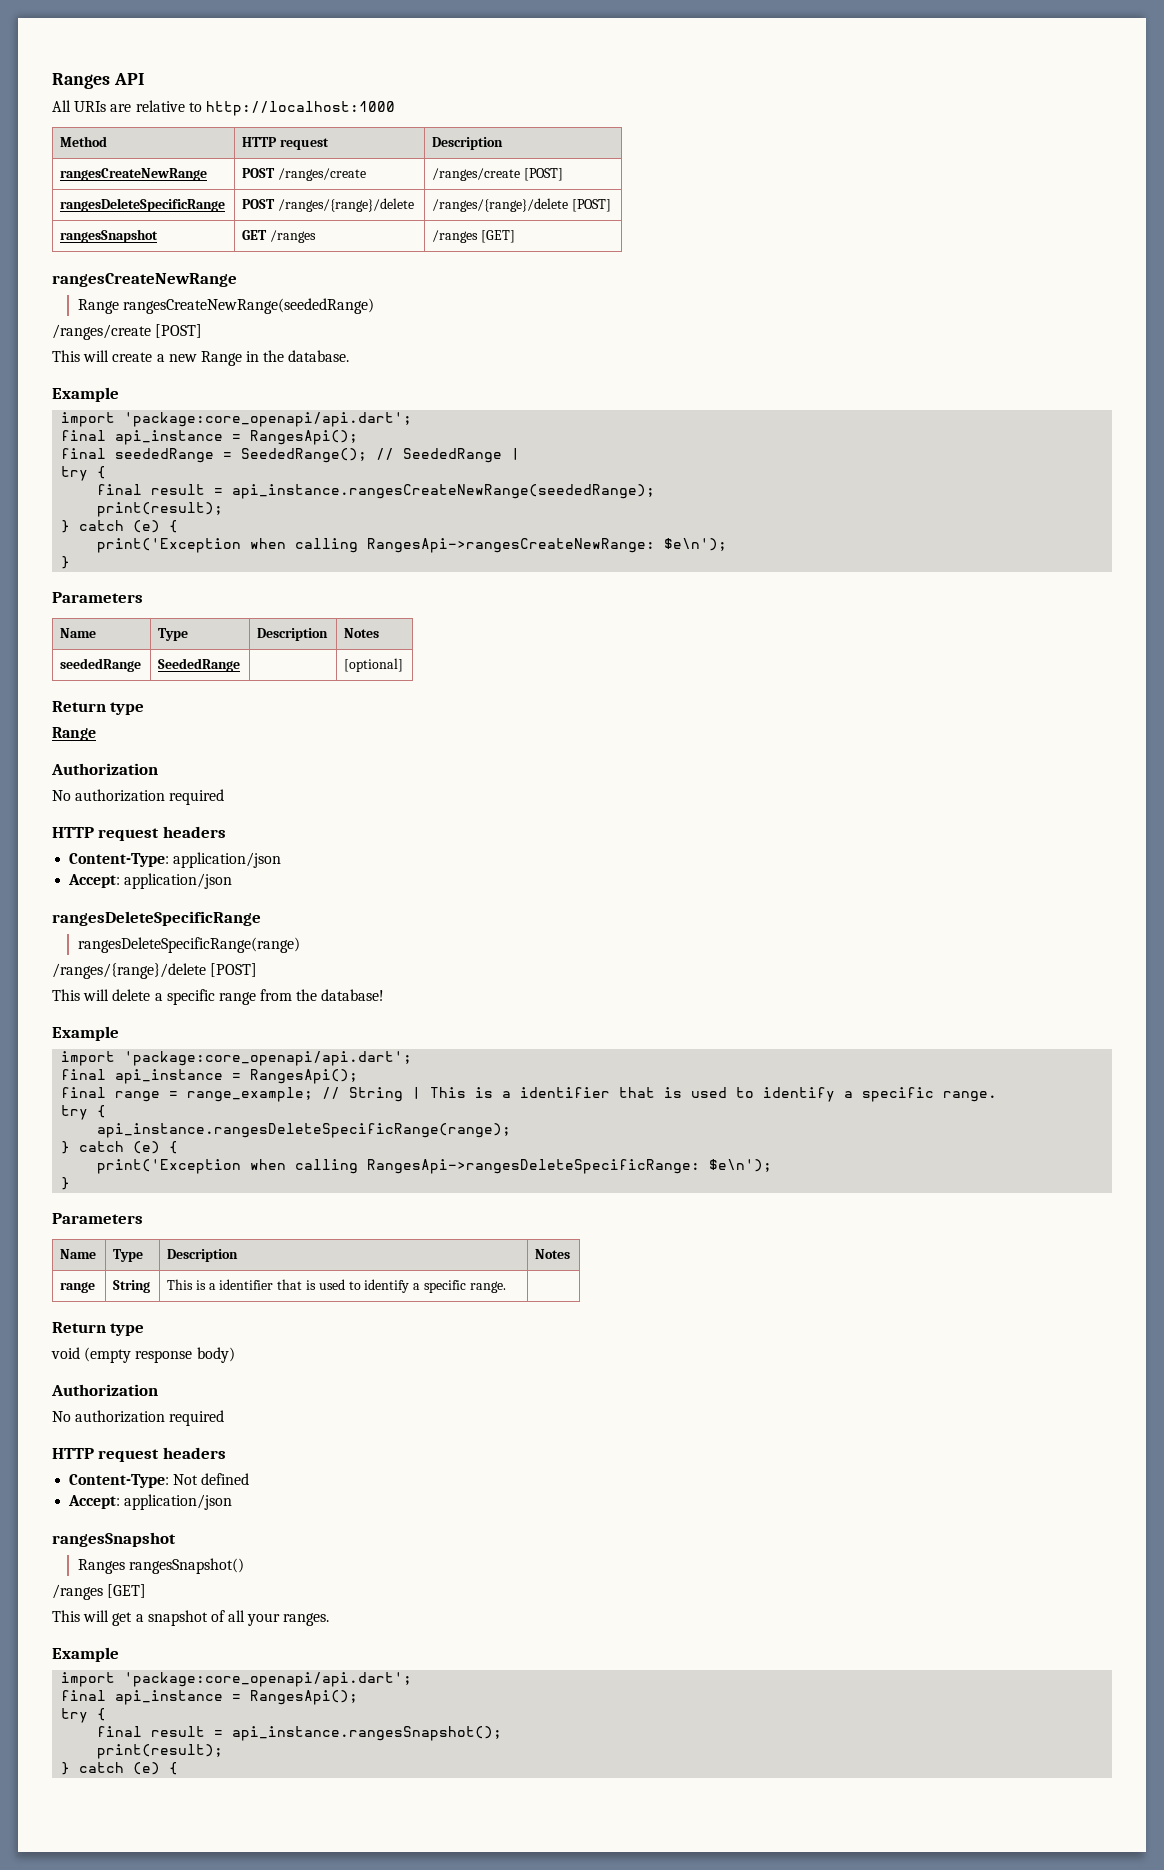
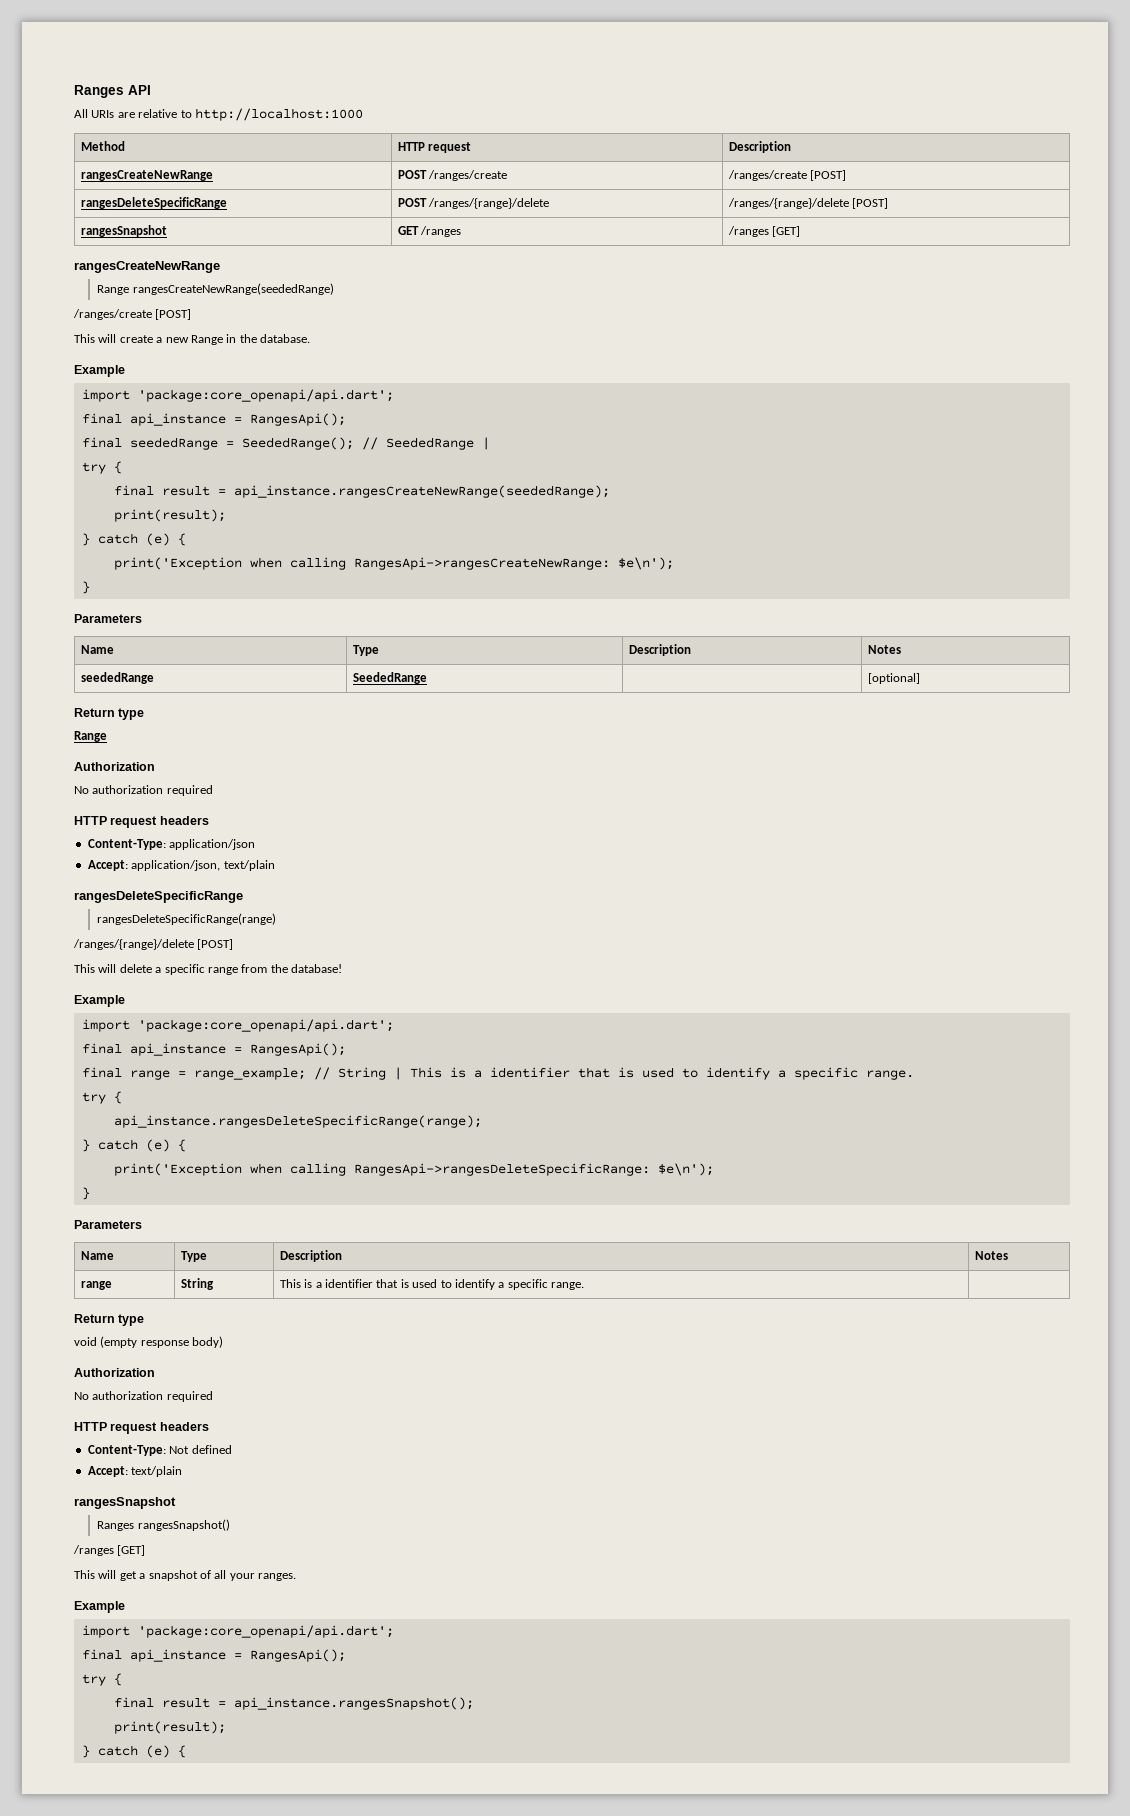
  Content-Type: application/json
- Accept: application/json
+ Accept: application/json, text/plain
  Content-Type: Not defined
- Accept: application/json
+ Accept: text/plain

